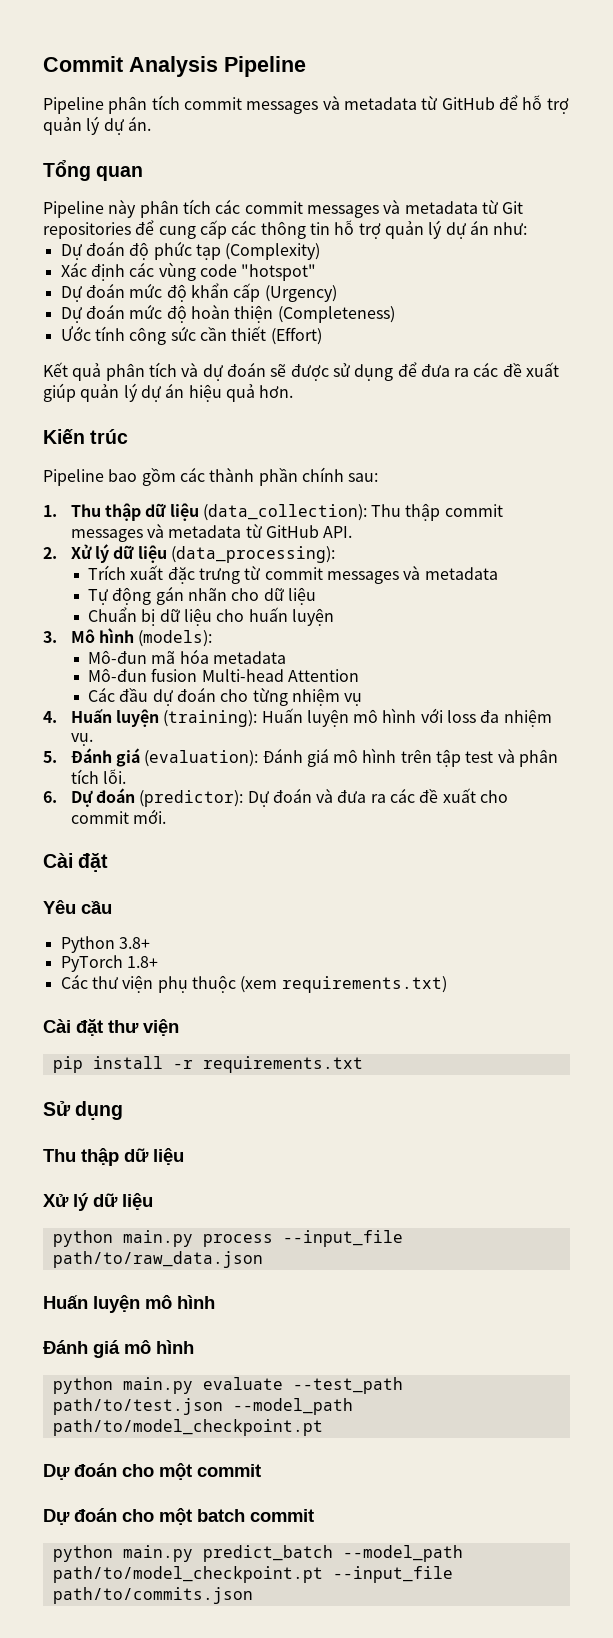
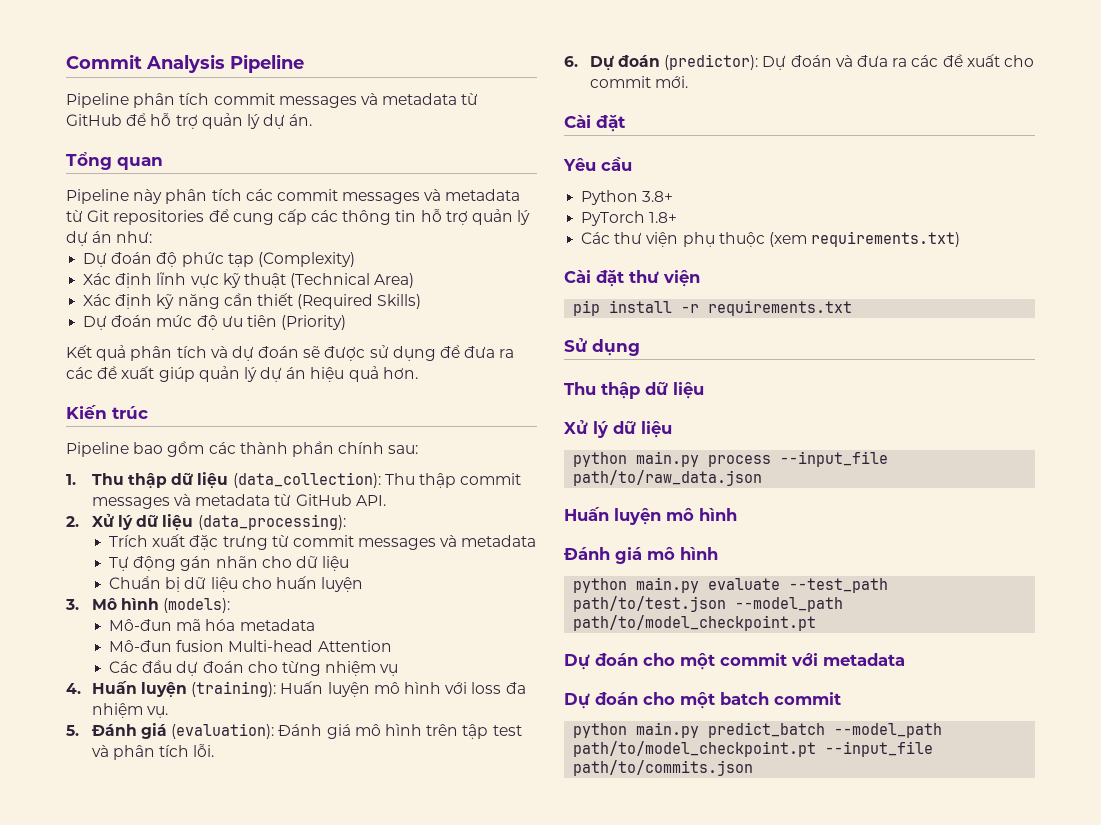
- Xác định các vùng code "hotspot"
- Dự đoán mức độ khẩn cấp (Urgency)
- Dự đoán mức độ hoàn thiện (Completeness)
- Ước tính công sức cần thiết (Effort)
+ Xác định lĩnh vực kỹ thuật (Technical Area)
+ Xác định kỹ năng cần thiết (Required Skills)
+ Dự đoán mức độ ưu tiên (Priority)
- Dự đoán cho một commit
+ Dự đoán cho một commit với metadata

